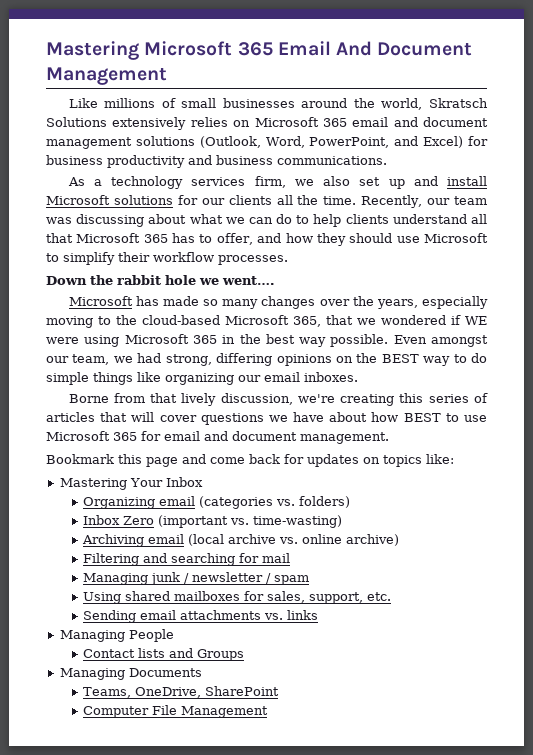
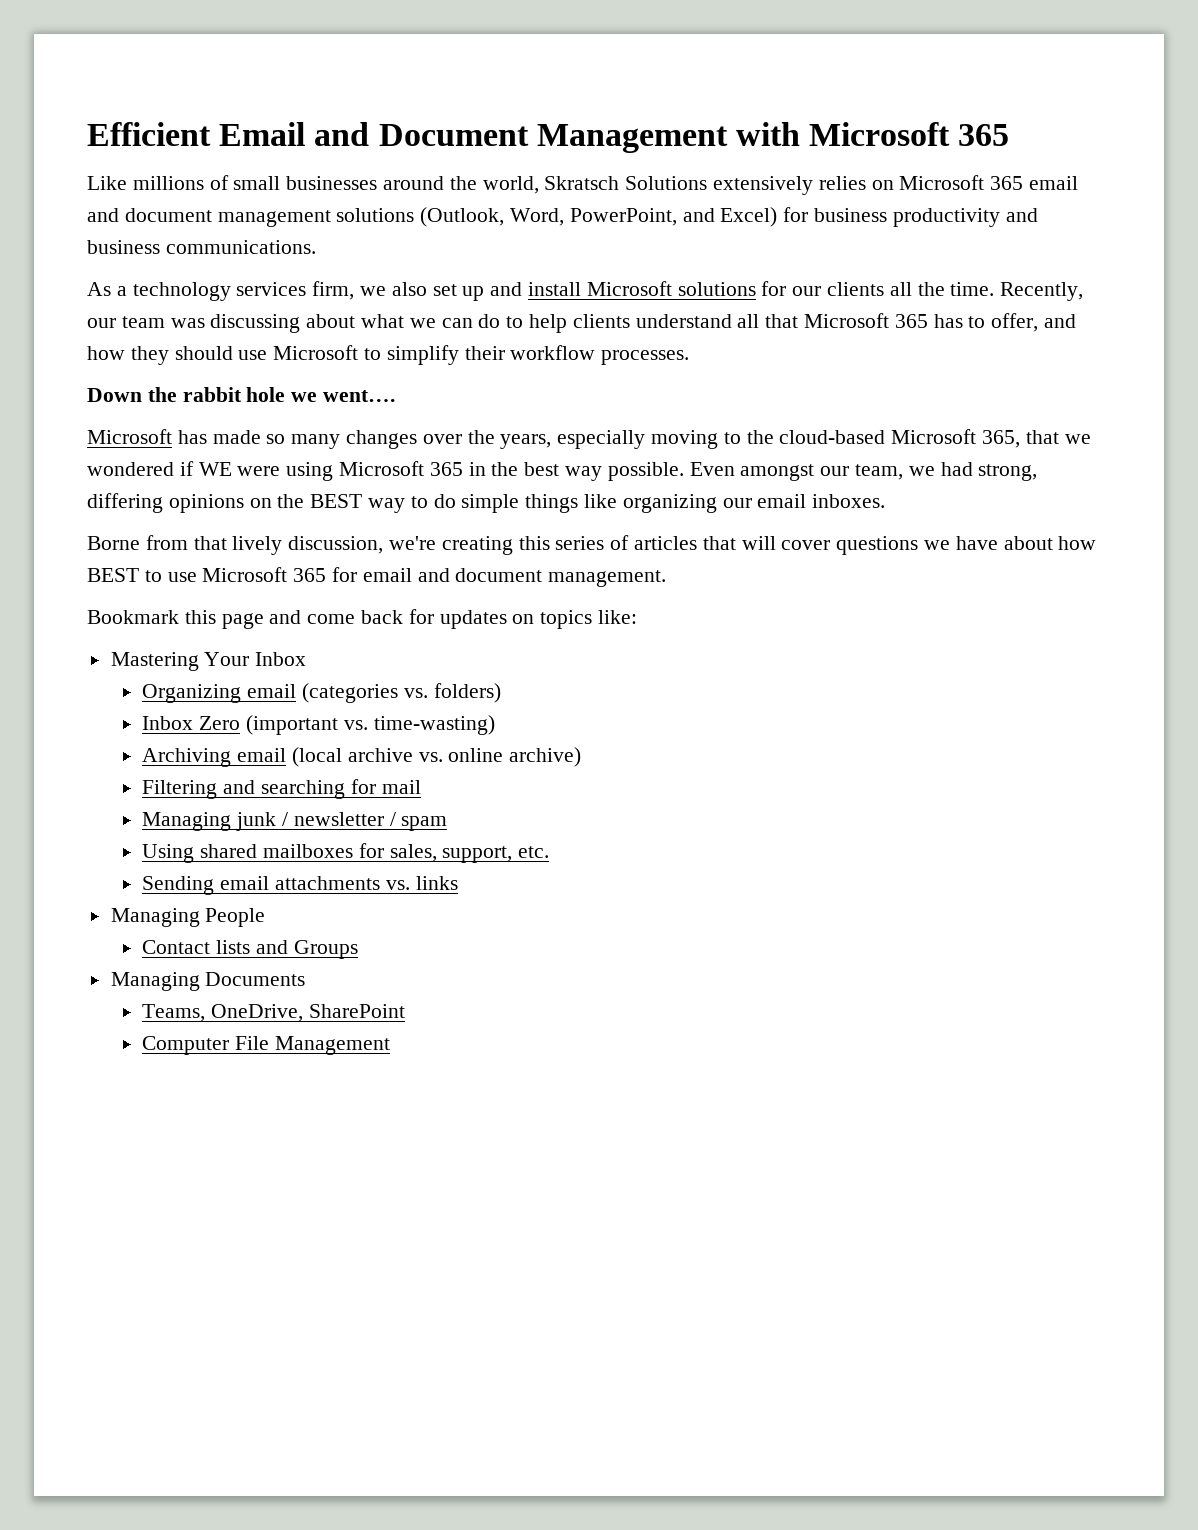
- Mastering Microsoft 365 Email And Document Management
+ Efficient Email and Document Management with Microsoft 365

